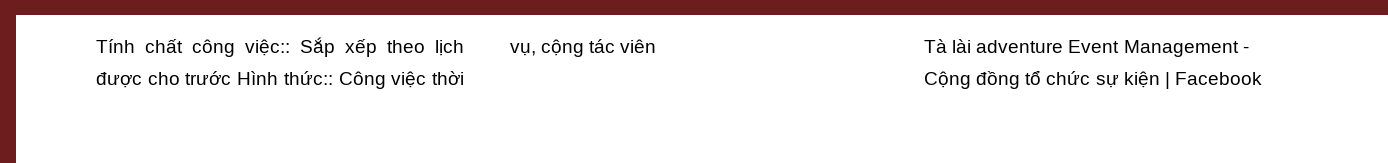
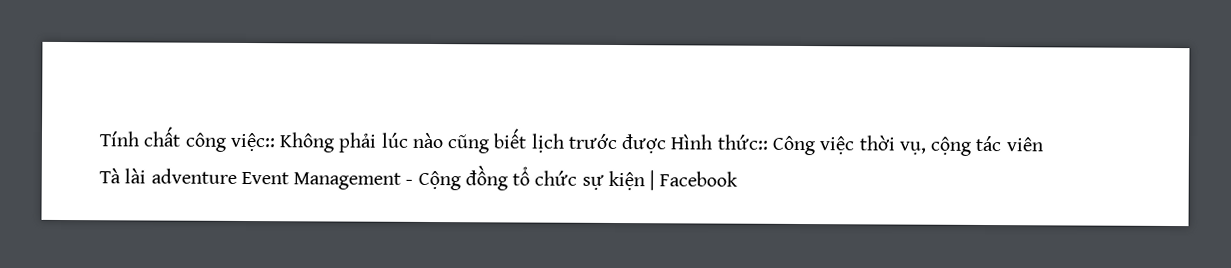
- Tính chất công việc:: Sắp xếp theo lịch được cho trước Hình thức:: Công việc thời vụ, cộng tác viên
+ Tính chất công việc:: Không phải lúc nào cũng biết lịch trước được Hình thức:: Công việc thời vụ, cộng tác viên

